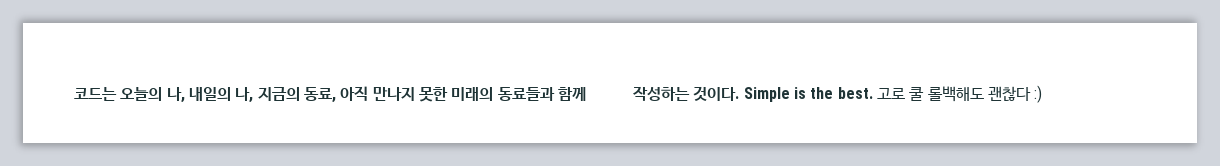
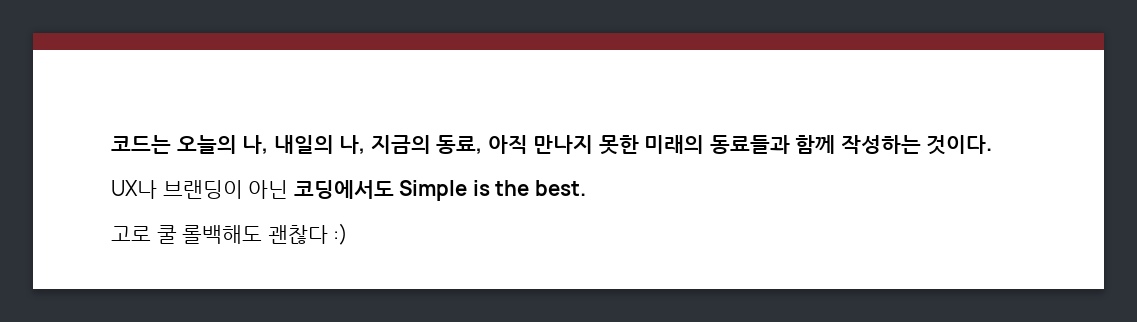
- 코드는 오늘의 나, 내일의 나, 지금의 동료, 아직 만나지 못한 미래의 동료들과 함께 작성하는 것이다. Simple is the best. 고로 쿨 롤백해도 괜찮다 :)
+ 코드는 오늘의 나, 내일의 나, 지금의 동료, 아직 만나지 못한 미래의 동료들과 함께 작성하는 것이다.
+ UX나 브랜딩이 아닌 코딩에서도 Simple is the best.
+ 고로 쿨 롤백해도 괜찮다 :)

